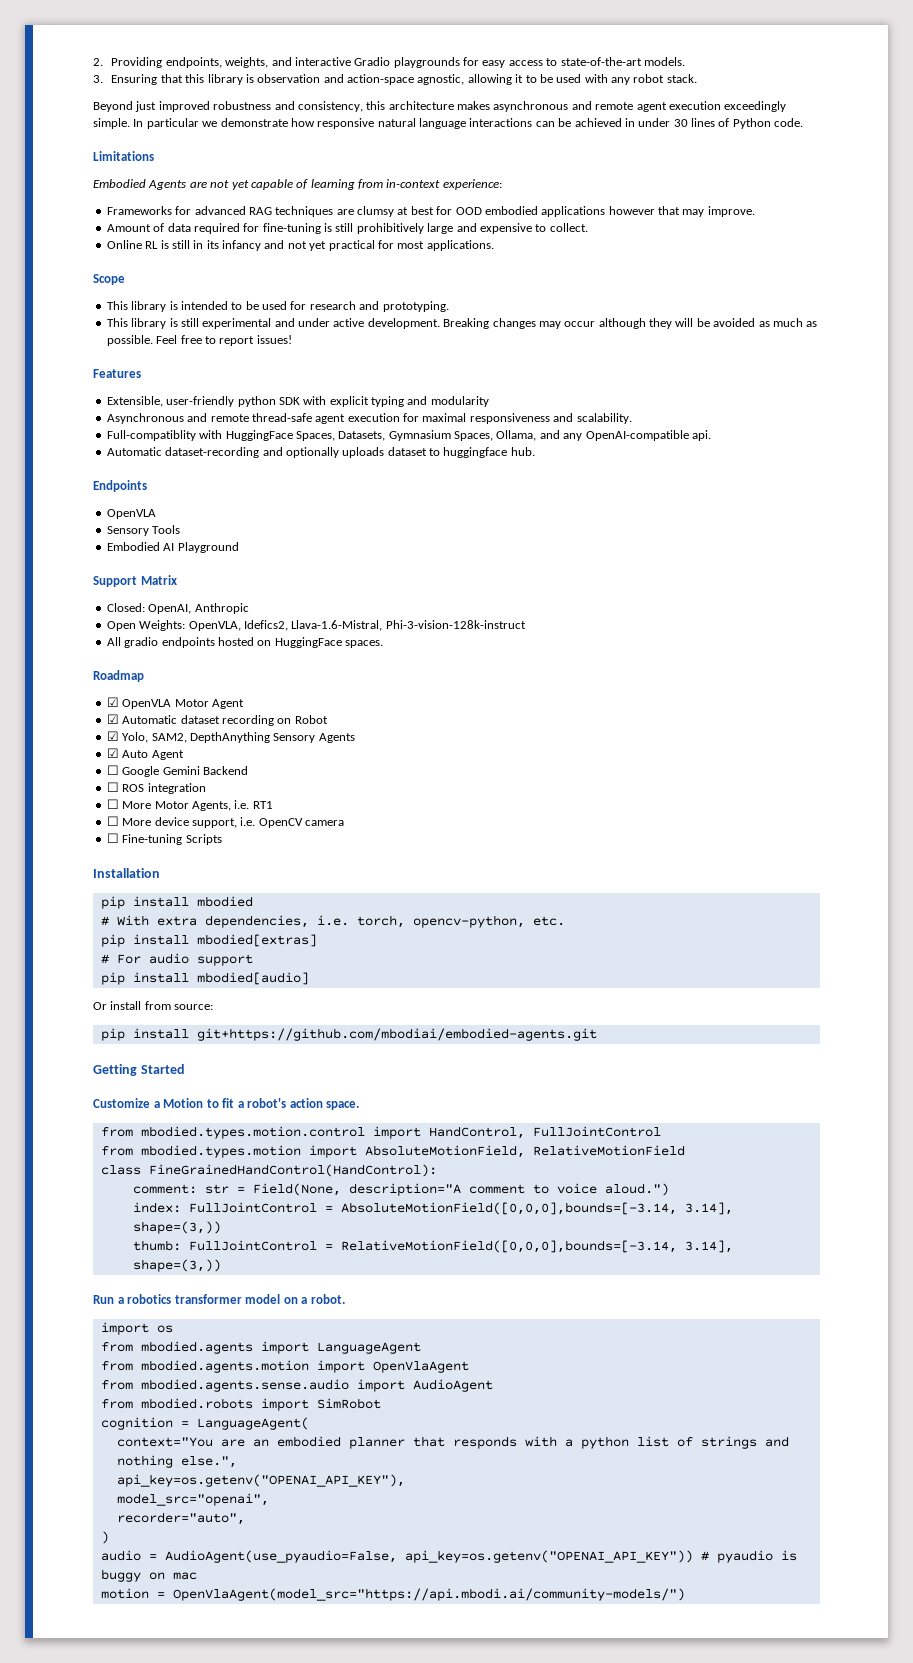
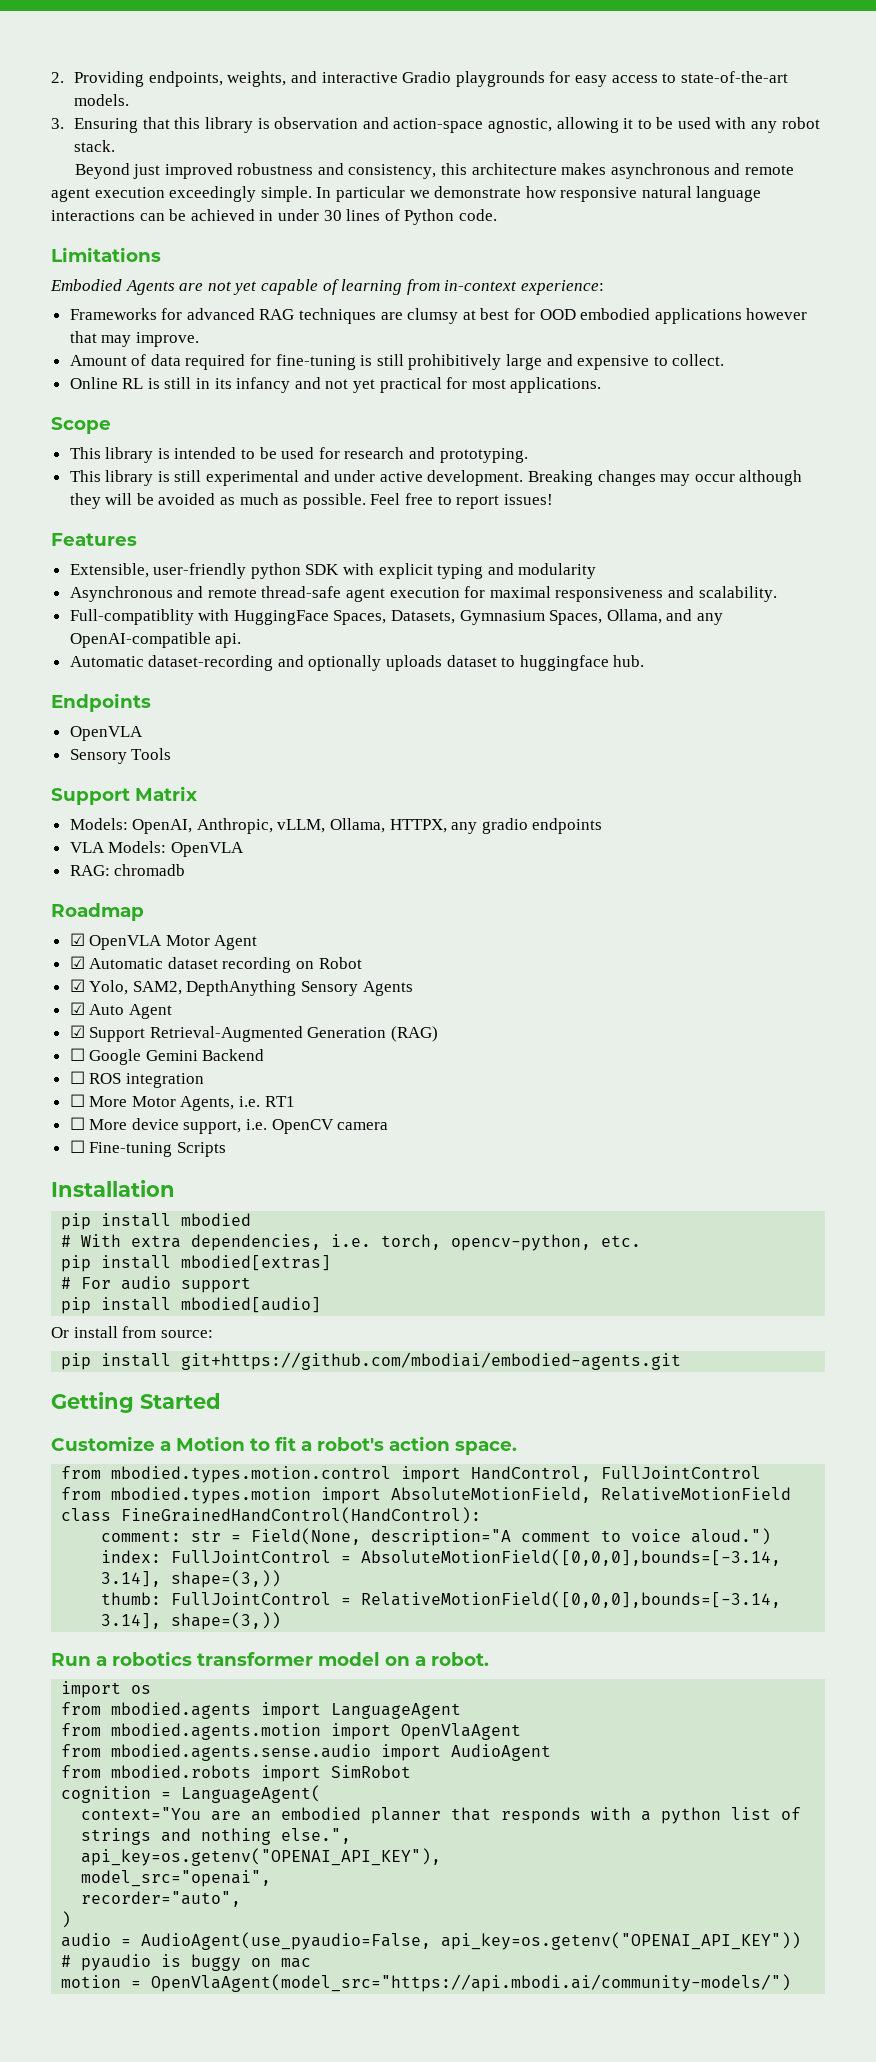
- Embodied AI Playground
- Closed: OpenAI, Anthropic
- Open Weights: OpenVLA, Idefics2, Llava-1.6-Mistral, Phi-3-vision-128k-instruct
- All gradio endpoints hosted on HuggingFace spaces.
+ Models: OpenAI, Anthropic, vLLM, Ollama, HTTPX, any gradio endpoints
+ VLA Models: OpenVLA
+ RAG: chromadb
+ ☑ Support Retrieval-Augmented Generation (RAG)

